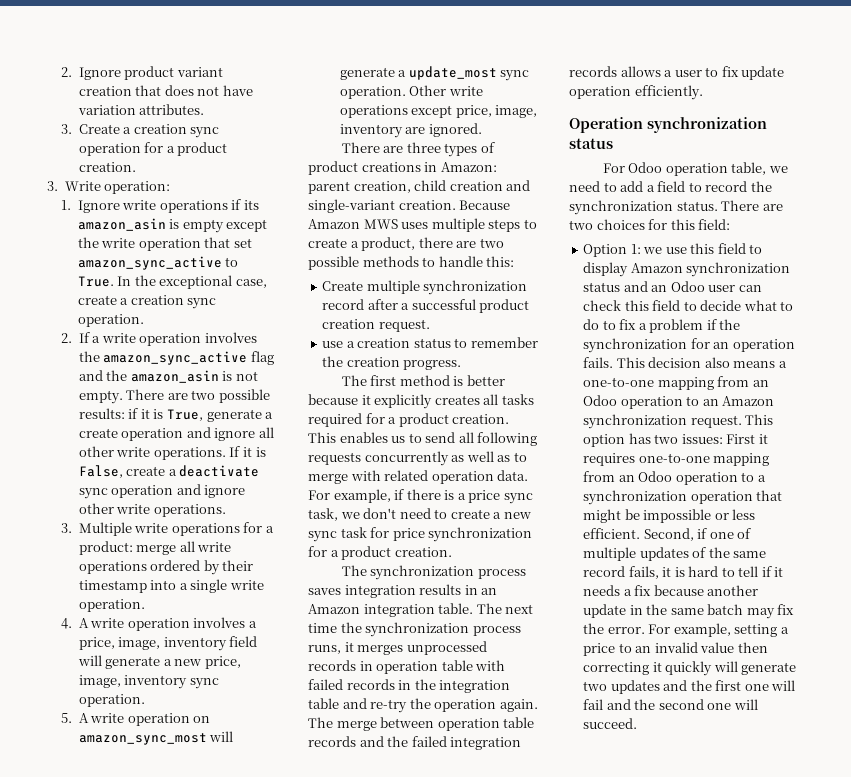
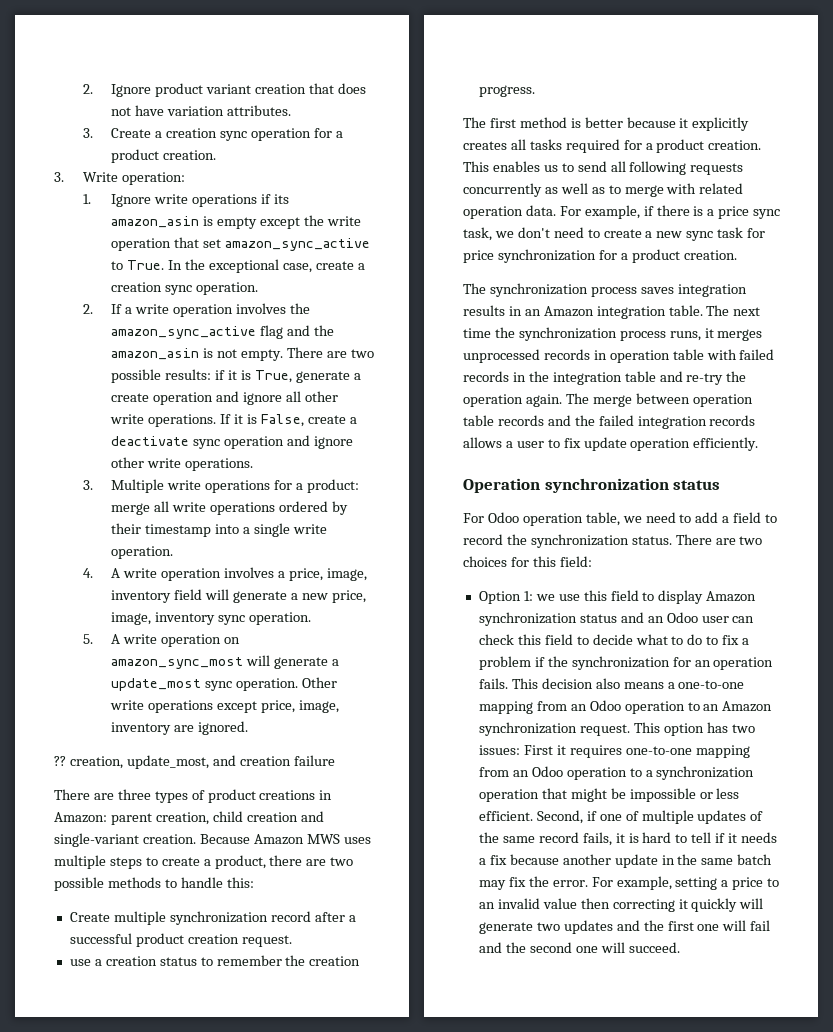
+ ?? creation, update_most, and creation failure

